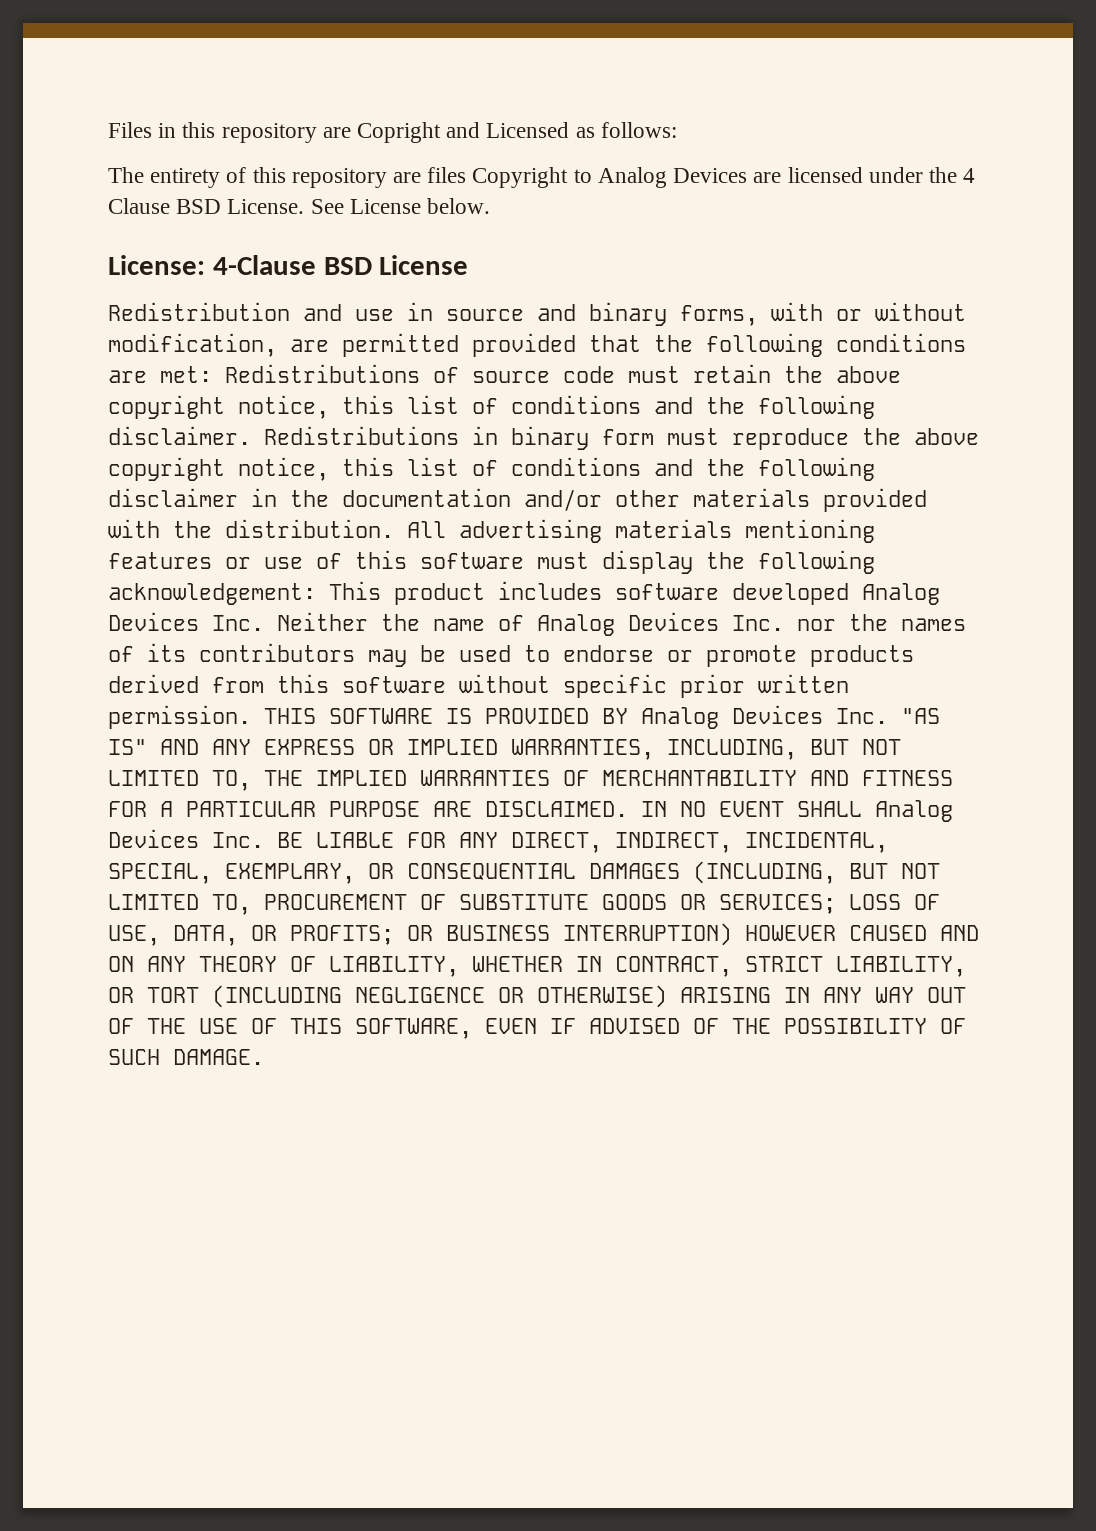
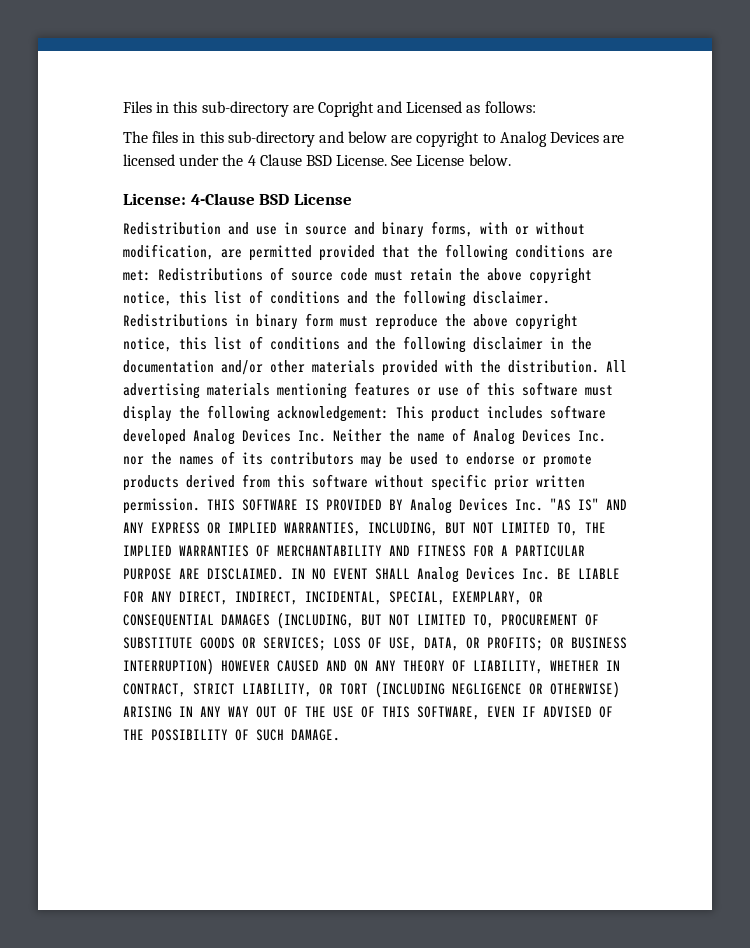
- Files in this repository are Copright and Licensed as follows:
+ Files in this sub-directory are Copright and Licensed as follows:
- The entirety of this repository are files Copyright to Analog Devices are licensed under the 4 Clause BSD License.
+ The files in this sub-directory and below are copyright to Analog Devices are licensed under the 4 Clause BSD License.

